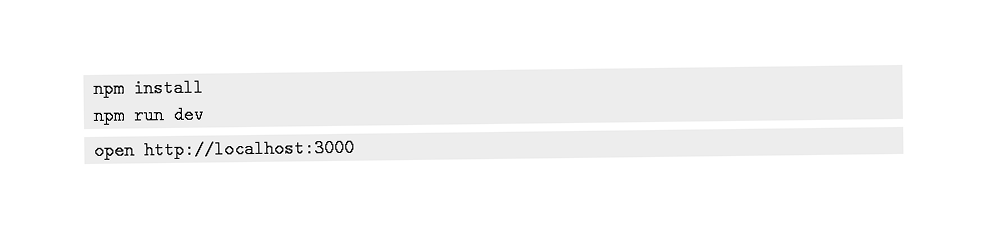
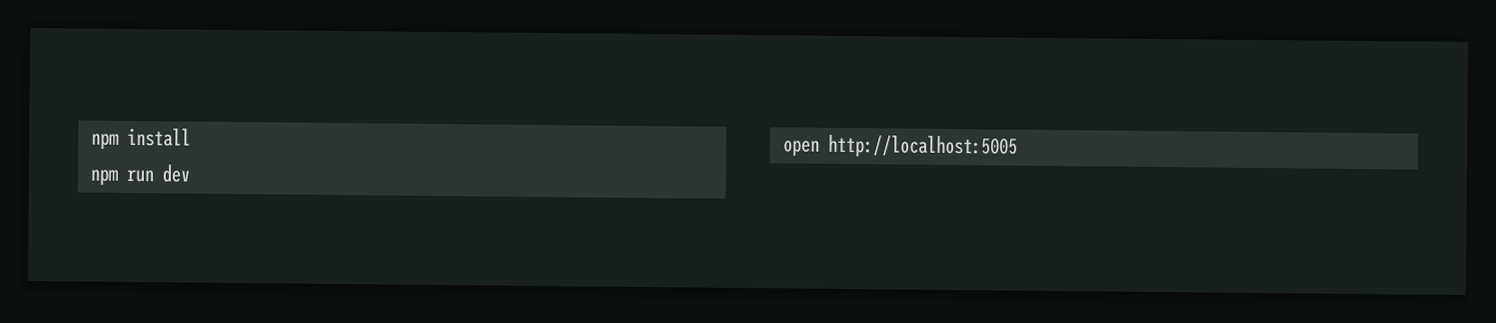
- open http://localhost:3000
+ open http://localhost:5005

